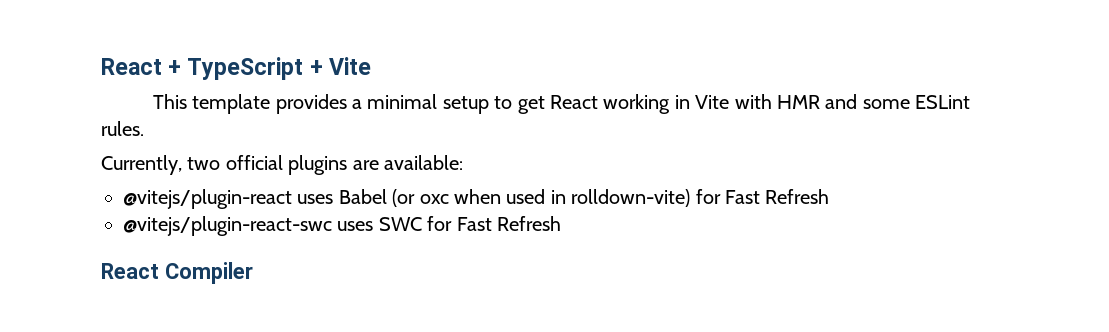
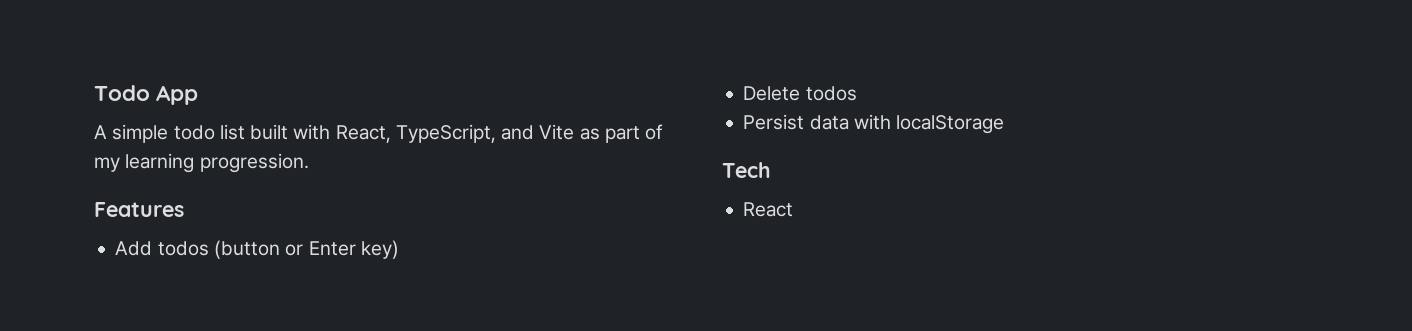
- React + TypeScript + Vite
- This template provides a minimal setup to get React working in Vite with HMR and some ESLint rules.
- Currently, two official plugins are available:
- @vitejs/plugin-react uses Babel (or oxc when used in rolldown-vite) for Fast Refresh
- @vitejs/plugin-react-swc uses SWC for Fast Refresh
- React Compiler
+ Todo App
+ A simple todo list built with React, TypeScript, and Vite as part of my learning progression.
+ Features
+ Add todos (button or Enter key)
+ Delete todos
+ Persist data with localStorage
+ Tech
+ React

